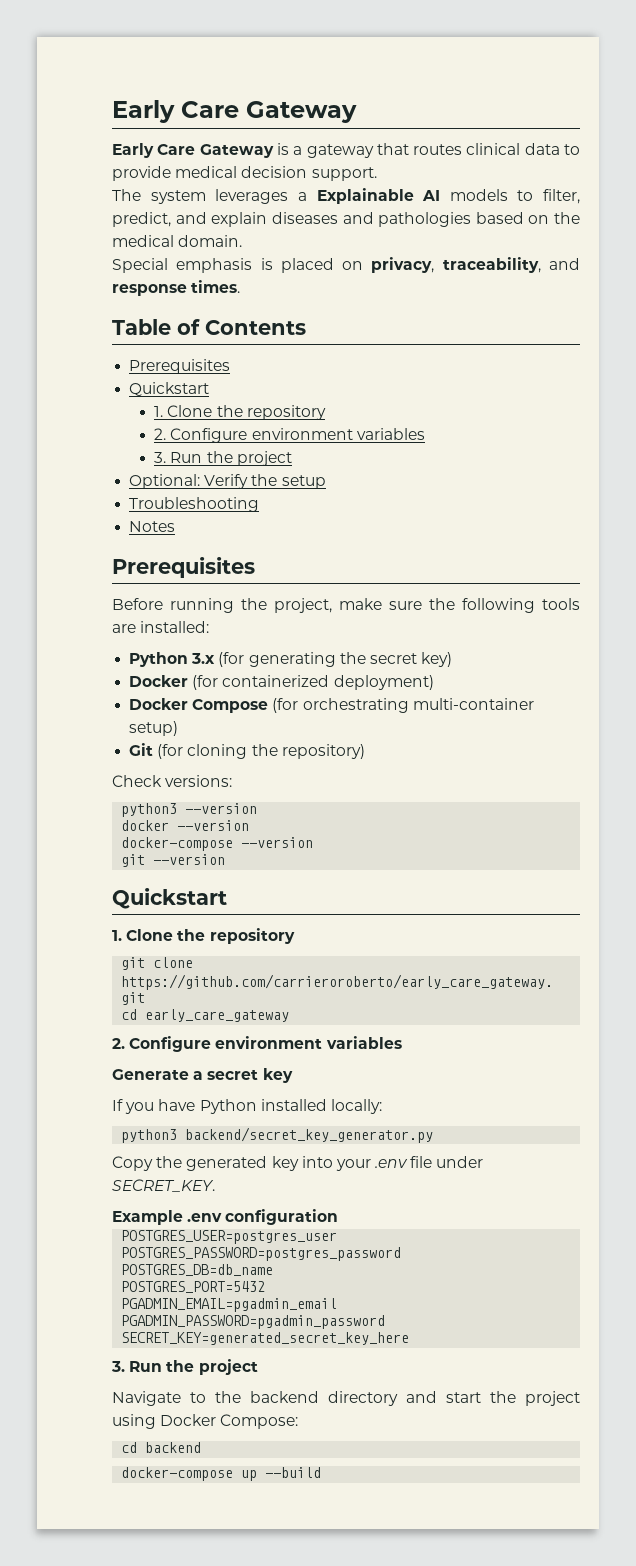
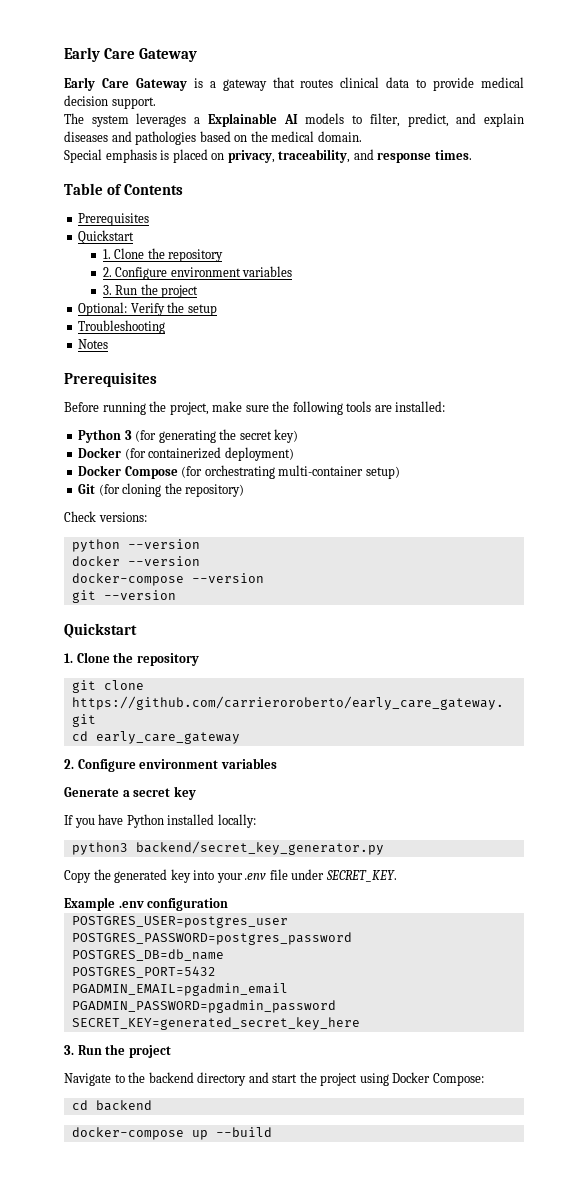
- Python 3.x (for generating the secret key)
+ Python 3 (for generating the secret key)
- python3 --version
+ python --version

